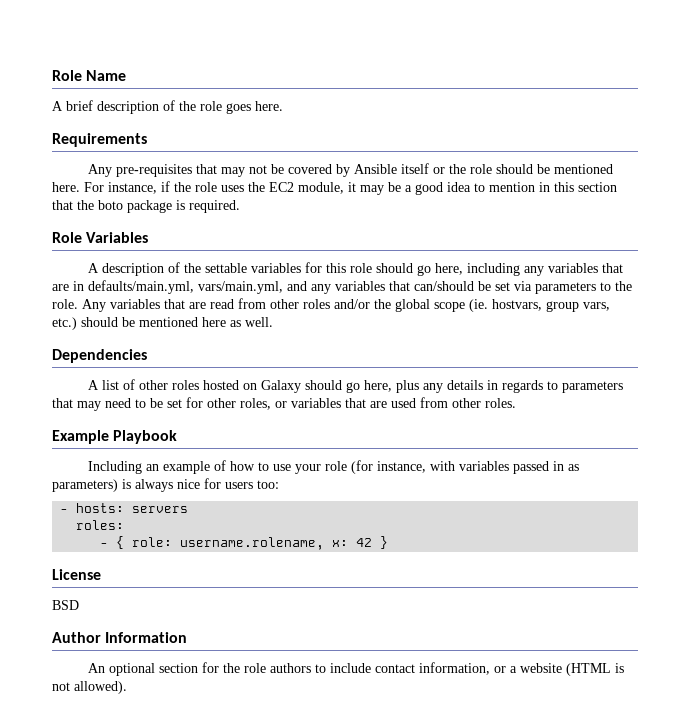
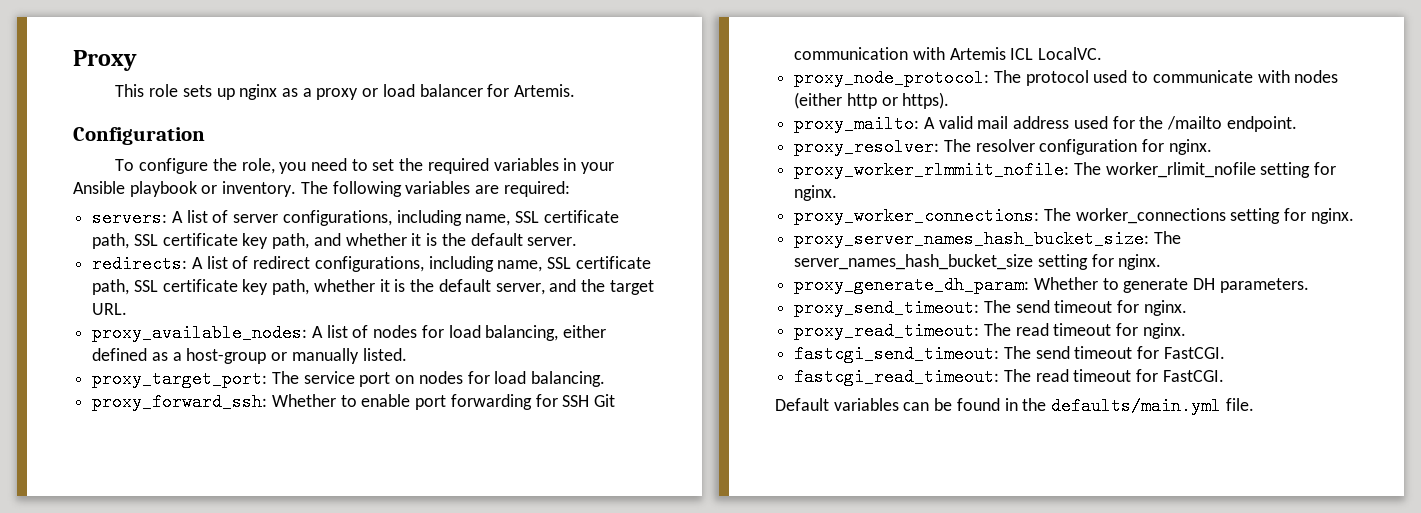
- Role Name
- A brief description of the role goes here.
- Requirements
- Any pre-requisites that may not be covered by Ansible itself or the role should be mentioned here. For instance, if the role uses the EC2 module, it may be a good idea to mention in this section that the boto package is required.
- Role Variables
- A description of the settable variables for this role should go here, including any variables that are in defaults/main.yml, vars/main.yml, and any variables that can/should be set via parameters to the role. Any variables that are read from other roles and/or the global scope (ie. hostvars, group vars, etc.) should be mentioned here as well.
- Dependencies
- A list of other roles hosted on Galaxy should go here, plus any details in regards to parameters that may need to be set for other roles, or variables that are used from other roles.
- Example Playbook
- Including an example of how to use your role (for instance, with variables passed in as parameters) is always nice for users too:
- - hosts: servers
- roles:
- - { role: username.rolename, x: 42 }
- License
- BSD
- Author Information
- An optional section for the role authors to include contact information, or a website (HTML is not allowed).
+ Proxy
+ This role sets up nginx as a proxy or load balancer for Artemis.
+ Configuration
+ To configure the role, you need to set the required variables in your Ansible playbook or inventory. The following variables are required:
+ servers: A list of server configurations, including name, SSL certificate path, SSL certificate key path, and whether it is the default server.
+ redirects: A list of redirect configurations, including name, SSL certificate path, SSL certificate key path, whether it is the default server, and the target URL.
+ proxy_available_nodes: A list of nodes for load balancing, either defined as a host-group or manually listed.
+ proxy_target_port: The service port on nodes for load balancing.
+ proxy_forward_ssh: Whether to enable port forwarding for SSH Git communication with Artemis ICL LocalVC.
+ proxy_node_protocol: The protocol used to communicate with nodes (either http or https).
+ proxy_mailto: A valid mail address used for the /mailto endpoint.
+ proxy_resolver: The resolver configuration for nginx.
+ proxy_worker_rlmmiit_nofile: The worker_rlimit_nofile setting for nginx.
+ proxy_worker_connections: The worker_connections setting for nginx.
+ proxy_server_names_hash_bucket_size: The server_names_hash_bucket_size setting for nginx.
+ proxy_generate_dh_param: Whether to generate DH parameters.
+ proxy_send_timeout: The send timeout for nginx.
+ proxy_read_timeout: The read timeout for nginx.
+ fastcgi_send_timeout: The send timeout for FastCGI.
+ fastcgi_read_timeout: The read timeout for FastCGI.
+ Default variables can be found in the defaults/main.yml file.

